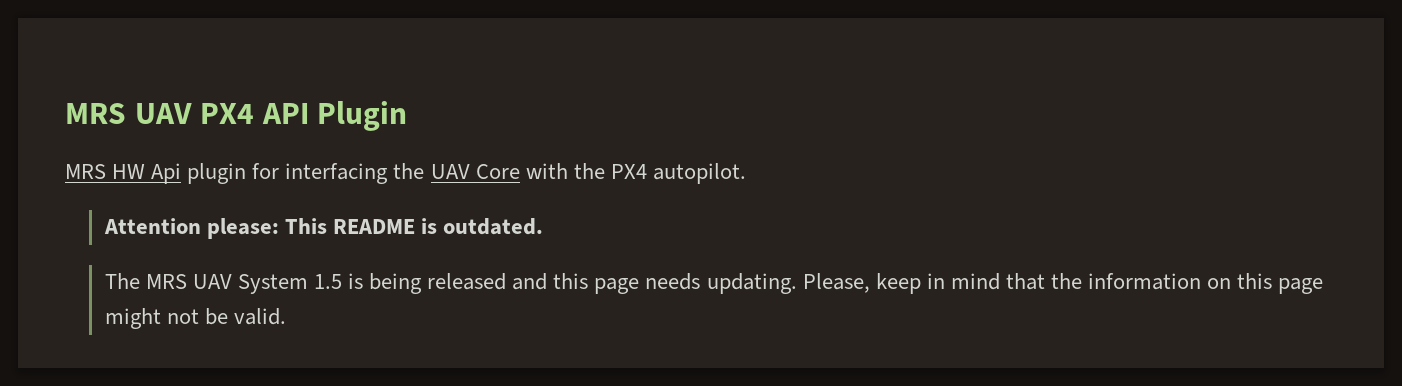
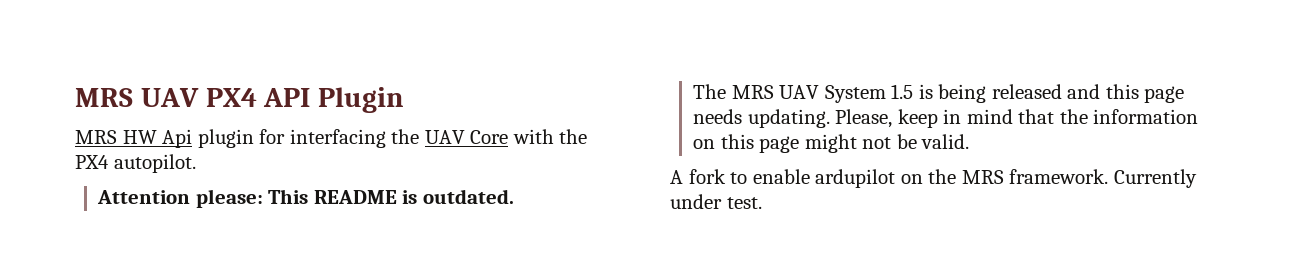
+ A fork to enable ardupilot on the MRS framework. Currently under test.

